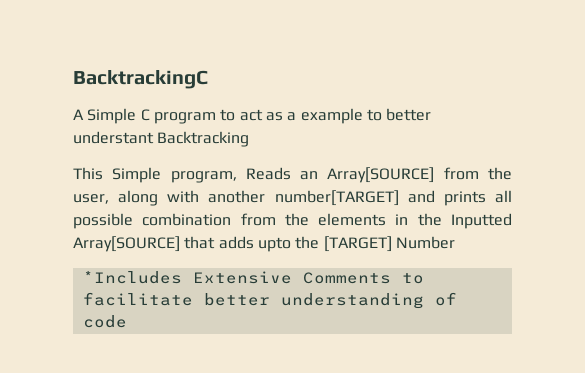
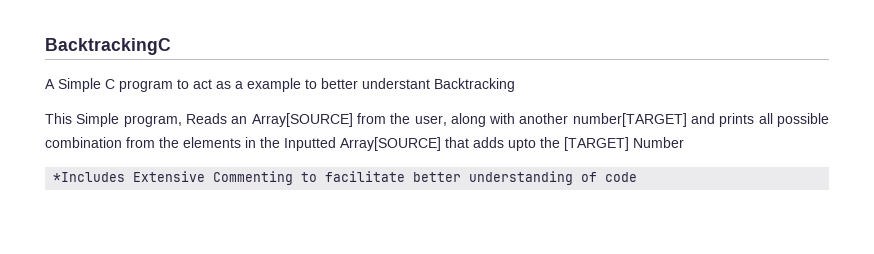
- *Includes Extensive Comments to facilitate better understanding of code
+ *Includes Extensive Commenting to facilitate better understanding of code

